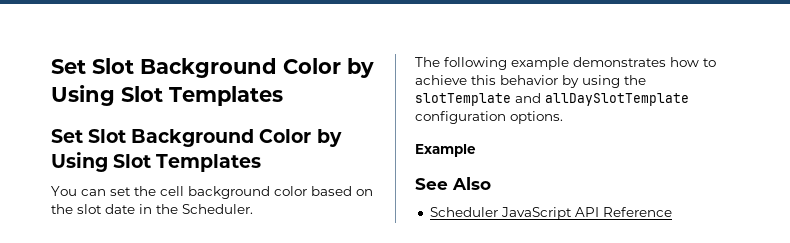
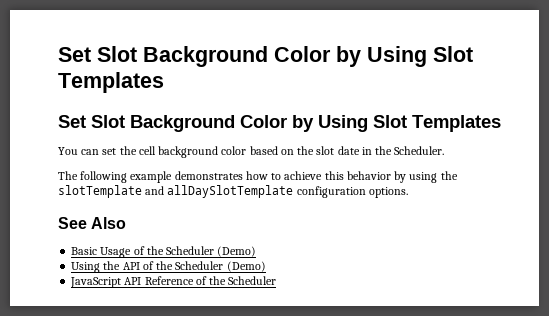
- Example
- Scheduler JavaScript API Reference
+ Basic Usage of the Scheduler (Demo)
+ Using the API of the Scheduler (Demo)
+ JavaScript API Reference of the Scheduler

